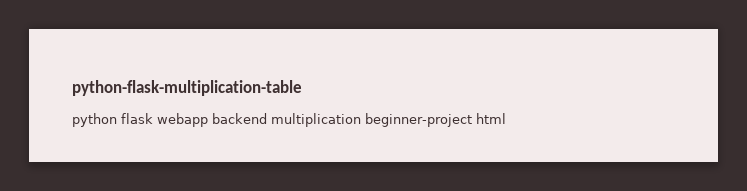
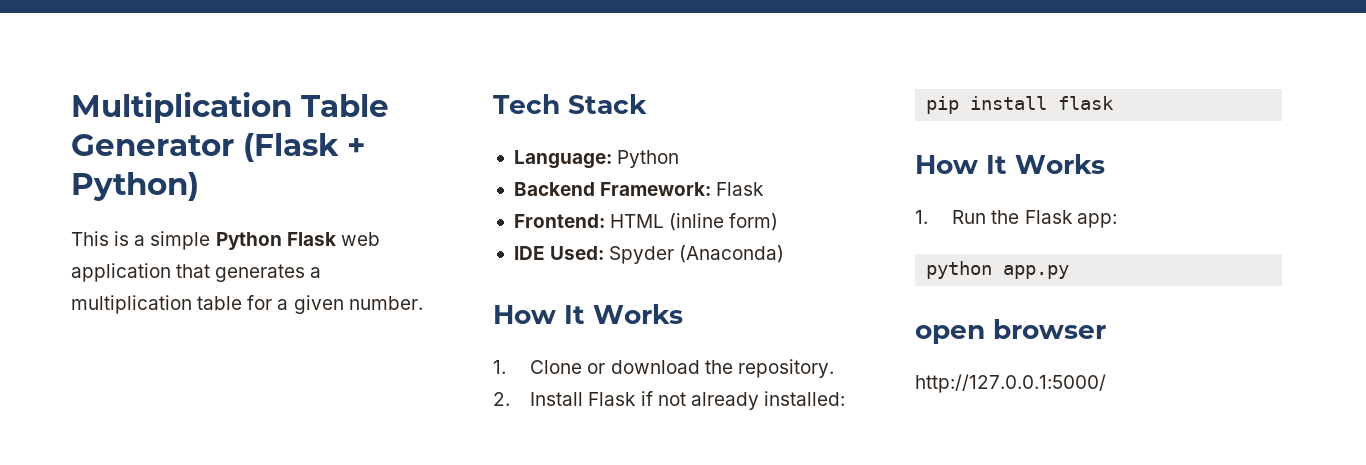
- python-flask-multiplication-table
- python flask webapp backend multiplication beginner-project html
+ Multiplication Table Generator (Flask + Python)
+ This is a simple Python Flask web application that generates a multiplication table for a given number.
+ Tech Stack
+ Language: Python
+ Backend Framework: Flask
+ Frontend: HTML (inline form)
+ IDE Used: Spyder (Anaconda)
+ How It Works
+ 1. Clone or download the repository.
+ 2. Install Flask if not already installed:
+ pip install flask
+ How It Works
+ 1. Run the Flask app:
+ python app.py
+ open browser
+ http://127.0.0.1:5000/

